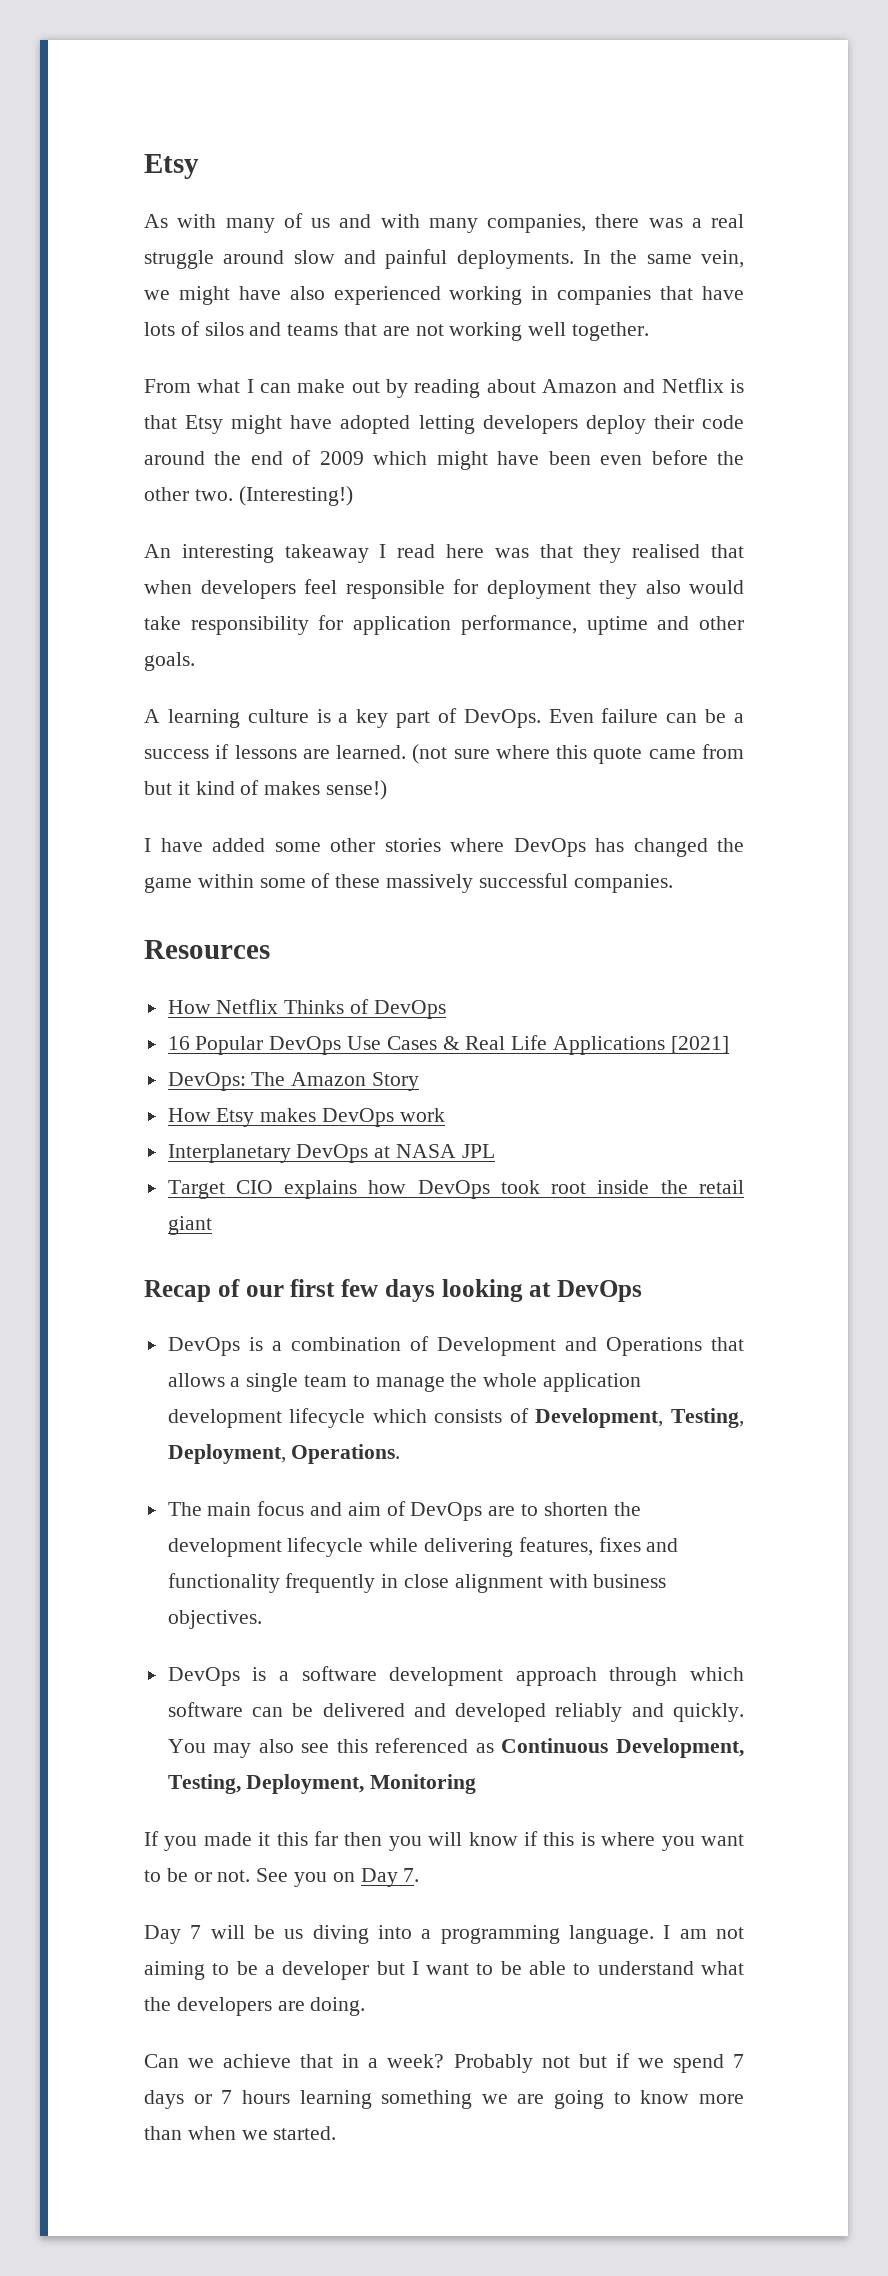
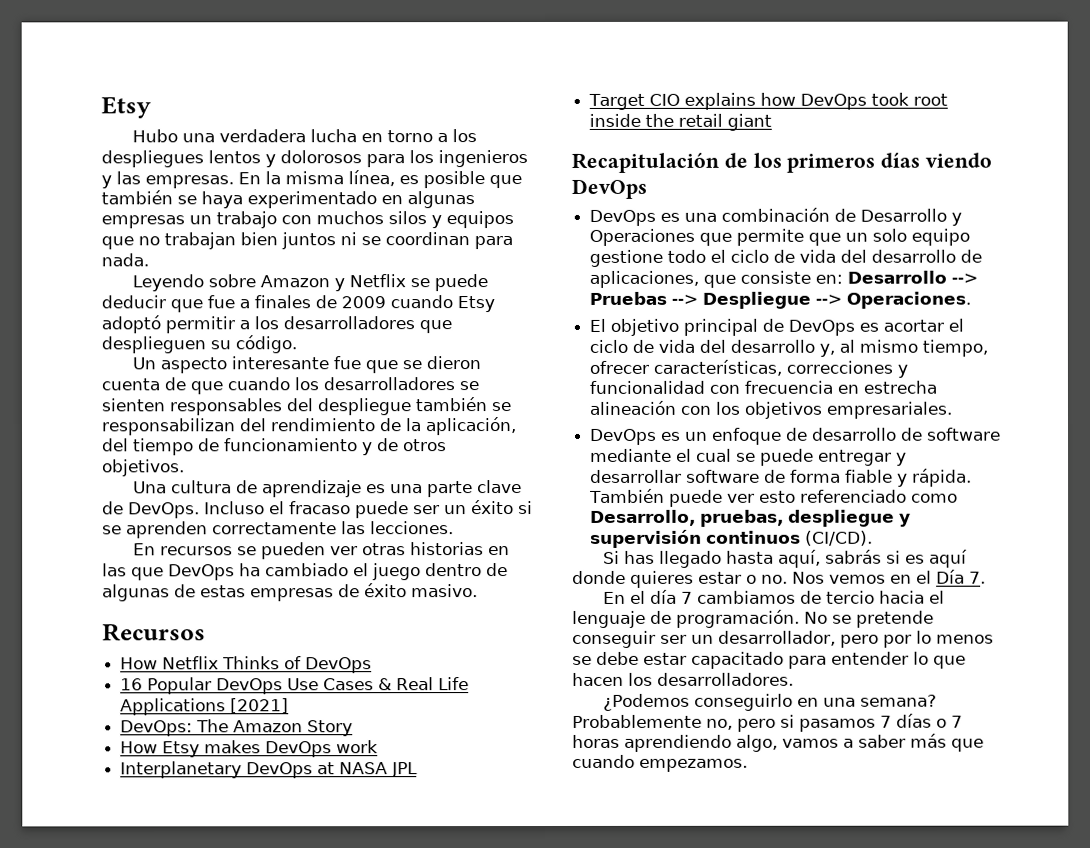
- As with many of us and with many companies, there was a real struggle around slow and painful deployments. In the same vein, we might have also experienced working in companies that have lots of silos and teams that are not working well together.
- From what I can make out by reading about Amazon and Netflix is that Etsy might have adopted letting developers deploy their code around the end of 2009 which might have been even before the other two. (Interesting!)
- An interesting takeaway I read here was that they realised that when developers feel responsible for deployment they also would take responsibility for application performance, uptime and other goals.
- A learning culture is a key part of DevOps. Even failure can be a success if lessons are learned. (not sure where this quote came from but it kind of makes sense!)
- I have added some other stories where DevOps has changed the game within some of these massively successful companies.
- Resources
+ Hubo una verdadera lucha en torno a los despliegues lentos y dolorosos para los ingenieros y las empresas. En la misma línea, es posible que también se haya experimentado en algunas empresas un trabajo con muchos silos y equipos que no trabajan bien juntos ni se coordinan para nada.
+ Leyendo sobre Amazon y Netflix se puede deducir que fue a finales de 2009 cuando Etsy adoptó permitir a los desarrolladores que desplieguen su código.
+ Un aspecto interesante fue que se dieron cuenta de que cuando los desarrolladores se sienten responsables del despliegue también se responsabilizan del rendimiento de la aplicación, del tiempo de funcionamiento y de otros objetivos.
+ Una cultura de aprendizaje es una parte clave de DevOps. Incluso el fracaso puede ser un éxito si se aprenden correctamente las lecciones.
+ En recursos se pueden ver otras historias en las que DevOps ha cambiado el juego dentro de algunas de estas empresas de éxito masivo.
+ Recursos
- Recap of our first few days looking at DevOps
- DevOps is a combination of Development and Operations that allows a single team to manage the whole application development lifecycle which consists of Development, Testing, Deployment, Operations.
- The main focus and aim of DevOps are to shorten the development lifecycle while delivering features, fixes and functionality frequently in close alignment with business objectives.
- DevOps is a software development approach through which software can be delivered and developed reliably and quickly. You may also see this referenced as Continuous Development, Testing, Deployment, Monitoring
- If you made it this far then you will know if this is where you want to be or not. See you on Day 7.
- Day 7 will be us diving into a programming language. I am not aiming to be a developer but I want to be able to understand what the developers are doing.
- Can we achieve that in a week? Probably not but if we spend 7 days or 7 hours learning something we are going to know more than when we started.
+ Recapitulación de los primeros días viendo DevOps
+ DevOps es una combinación de Desarrollo y Operaciones que permite que un solo equipo gestione todo el ciclo de vida del desarrollo de aplicaciones, que consiste en: Desarrollo --> Pruebas --> Despliegue --> Operaciones.
+ El objetivo principal de DevOps es acortar el ciclo de vida del desarrollo y, al mismo tiempo, ofrecer características, correcciones y funcionalidad con frecuencia en estrecha alineación con los objetivos empresariales.
+ DevOps es un enfoque de desarrollo de software mediante el cual se puede entregar y desarrollar software de forma fiable y rápida. También puede ver esto referenciado como Desarrollo, pruebas, despliegue y supervisión continuos (CI/CD).
+ Si has llegado hasta aquí, sabrás si es aquí donde quieres estar o no. Nos vemos en el Día 7.
+ En el día 7 cambiamos de tercio hacia el lenguaje de programación. No se pretende conseguir ser un desarrollador, pero por lo menos se debe estar capacitado para entender lo que hacen los desarrolladores.
+ ¿Podemos conseguirlo en una semana? Probablemente no, pero si pasamos 7 días o 7 horas aprendiendo algo, vamos a saber más que cuando empezamos.

